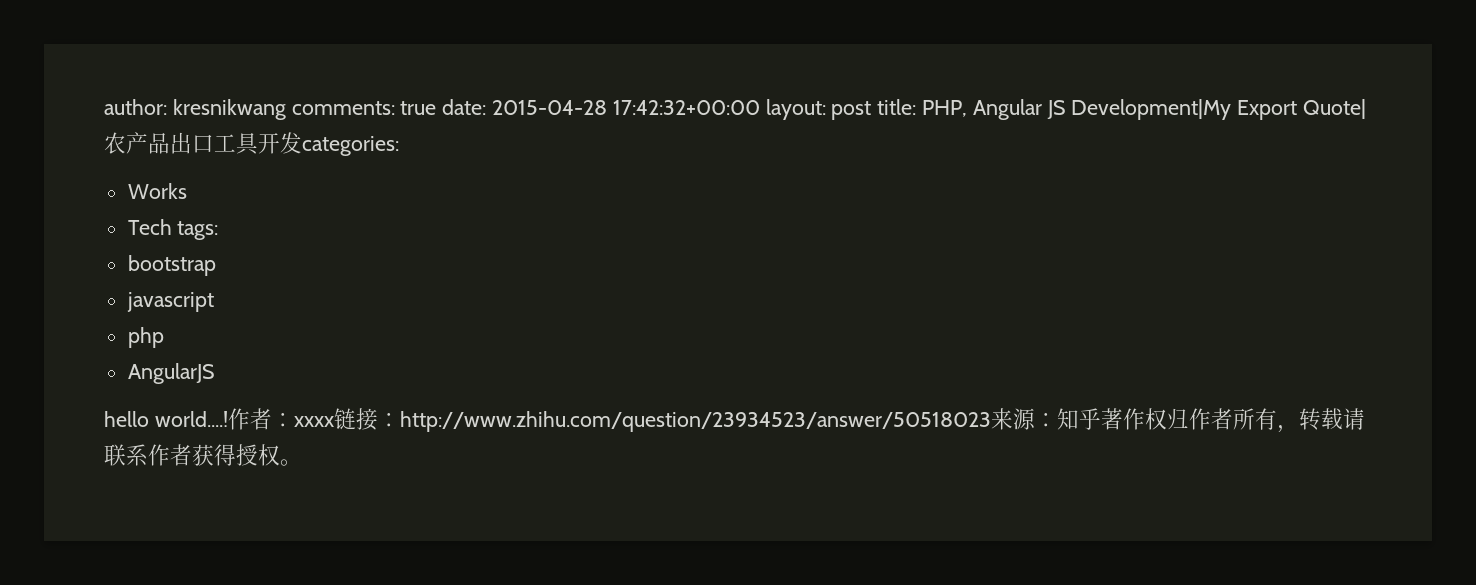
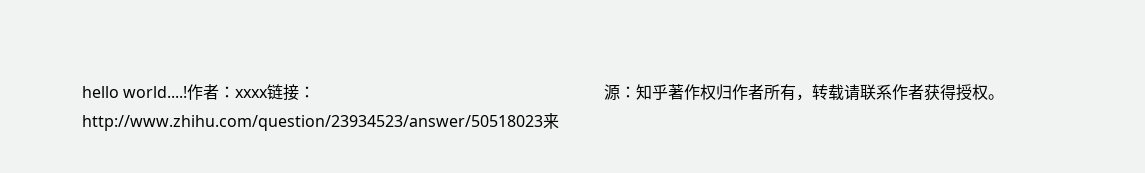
- author: kresnikwang comments: true date: 2015-04-28 17:42:32+00:00 layout: post title: PHP, Angular JS Development|My Export Quote|农产品出口工具开发categories:
- Works
- Tech tags:
- bootstrap
- javascript
- php
- AngularJS

